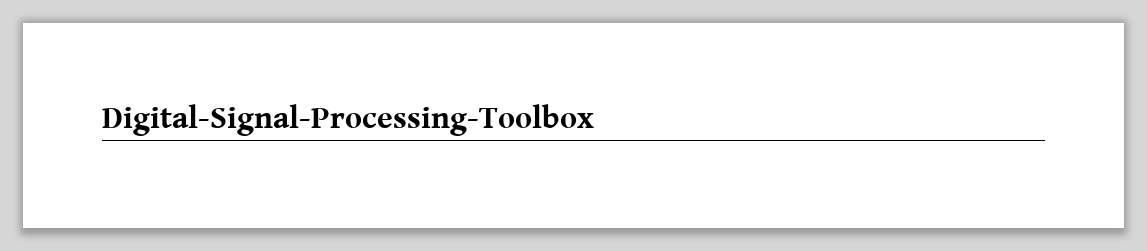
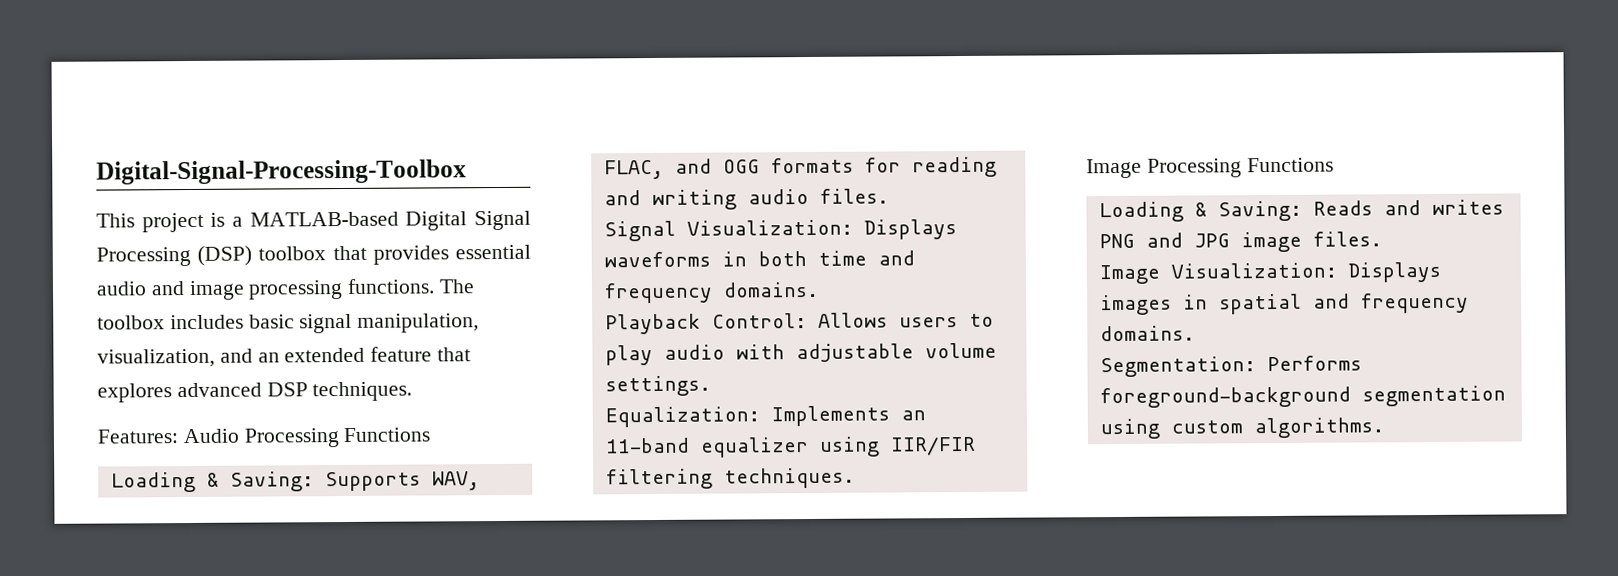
+ This project is a MATLAB-based Digital Signal Processing (DSP) toolbox that provides essential audio and image processing functions. The toolbox includes basic signal manipulation, visualization, and an extended feature that explores advanced DSP techniques.
+ Features: Audio Processing Functions
+ Loading & Saving: Supports WAV, FLAC, and OGG formats for reading and writing audio files.
+ Signal Visualization: Displays waveforms in both time and frequency domains.
+ Playback Control: Allows users to play audio with adjustable volume settings.
+ Equalization: Implements an 11-band equalizer using IIR/FIR filtering techniques.
+ Image Processing Functions
+ Loading & Saving: Reads and writes PNG and JPG image files.
+ Image Visualization: Displays images in spatial and frequency domains.
+ Segmentation: Performs foreground-background segmentation using custom algorithms.

